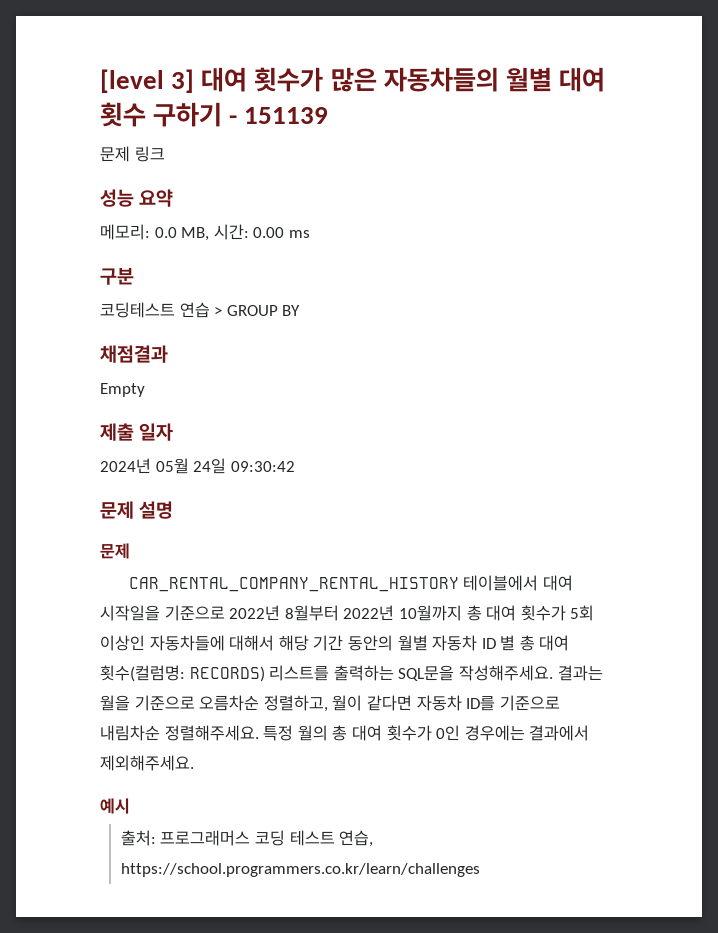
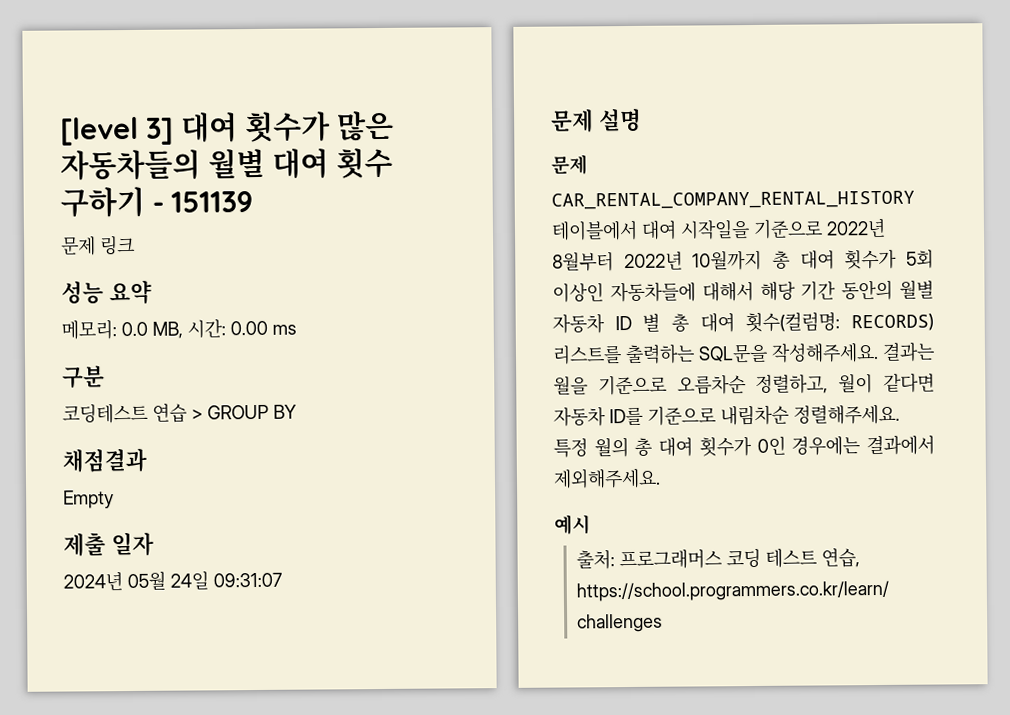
- 2024년 05월 24일 09:30:42
+ 2024년 05월 24일 09:31:07

